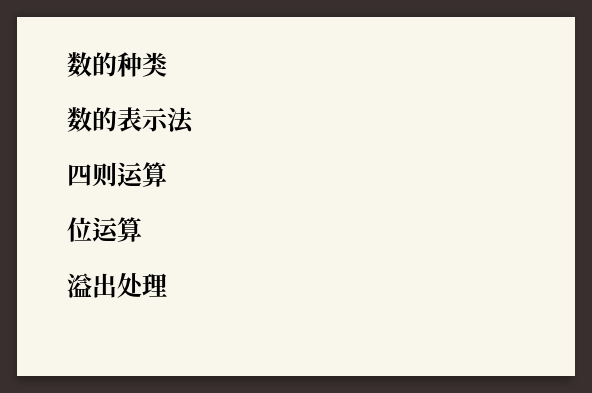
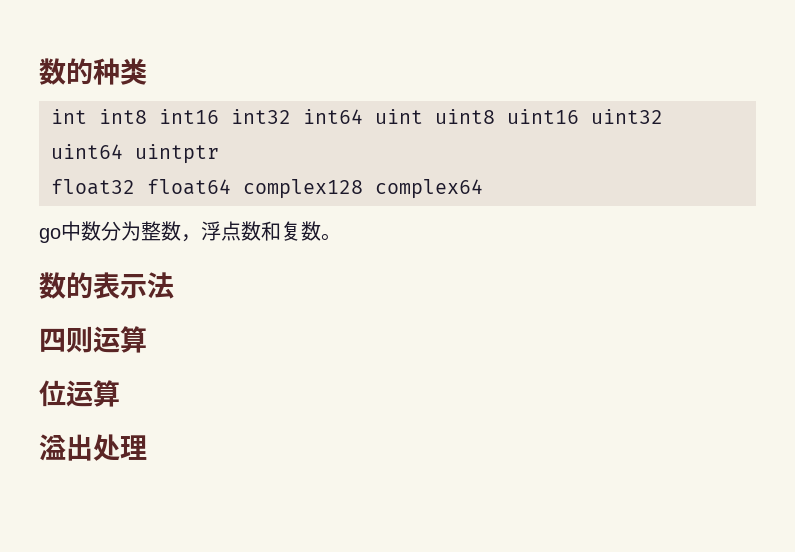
+ int int8 int16 int32 int64 uint uint8 uint16 uint32 uint64 uintptr
+ float32 float64 complex128 complex64
+ go中数分为整数，浮点数和复数。

